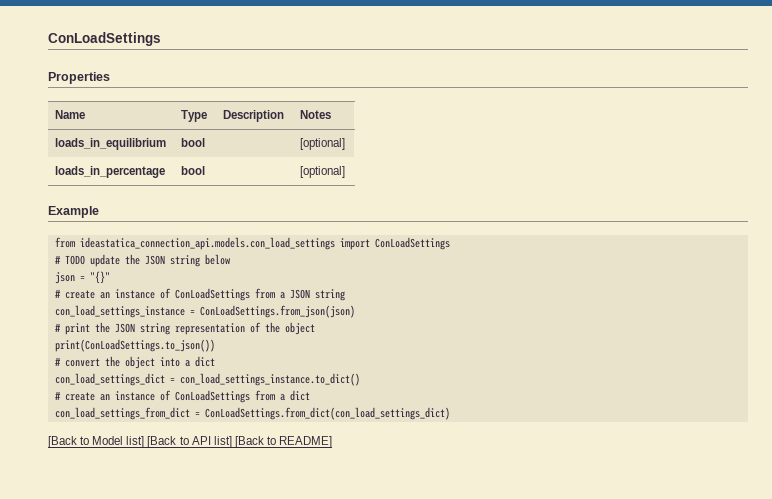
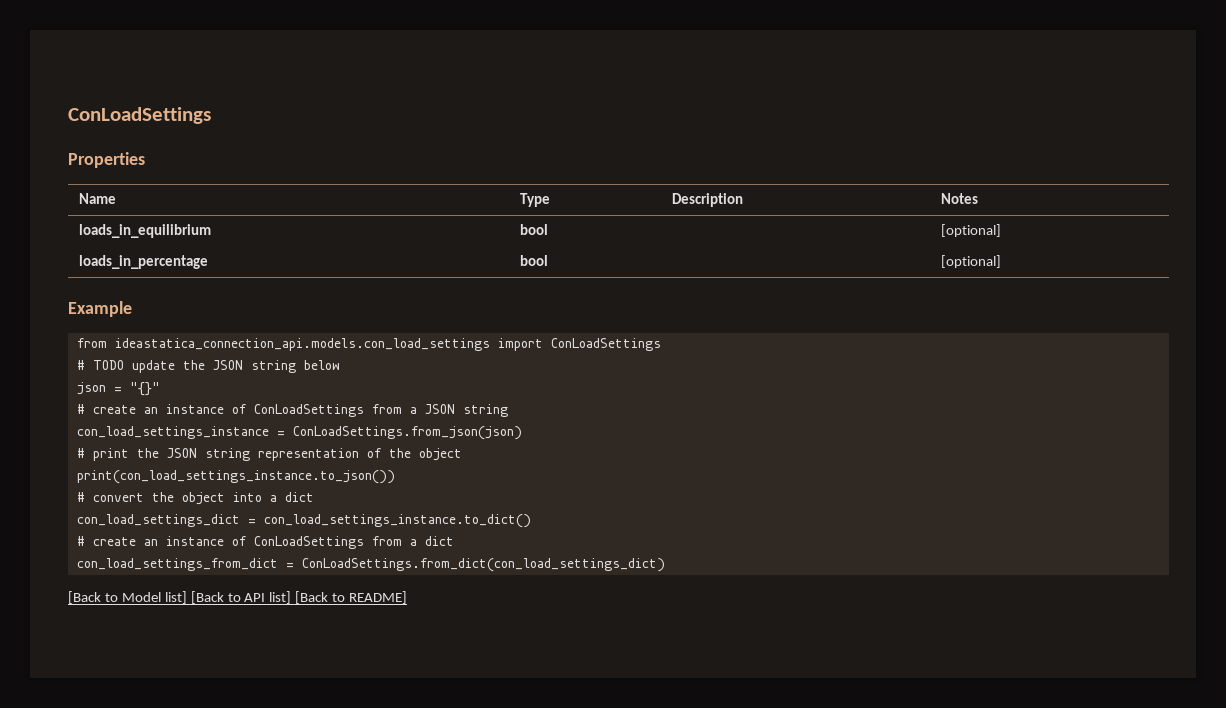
- print(ConLoadSettings.to_json())
+ print(con_load_settings_instance.to_json())

